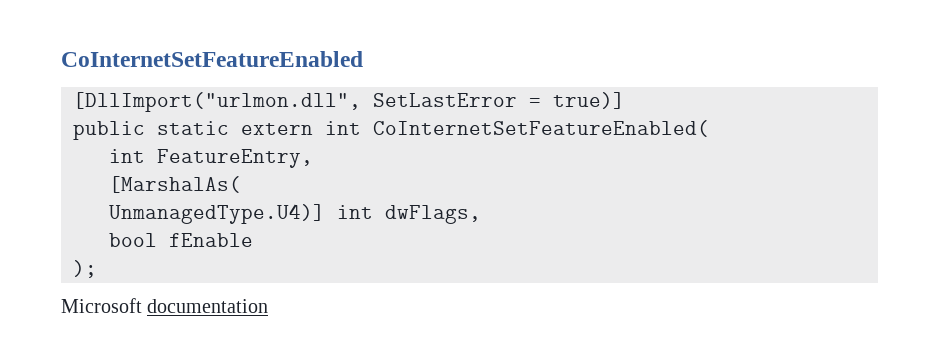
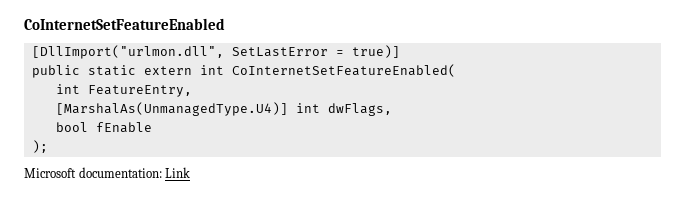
- [MarshalAs(
- UnmanagedType.U4)] int dwFlags,
+ [MarshalAs(UnmanagedType.U4)] int dwFlags,
- Microsoft documentation
+ Microsoft documentation: Link

